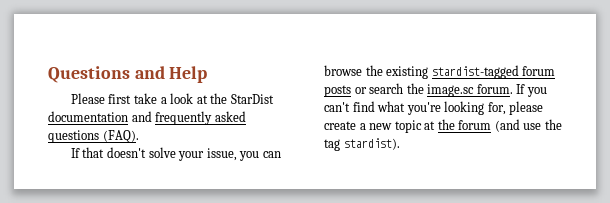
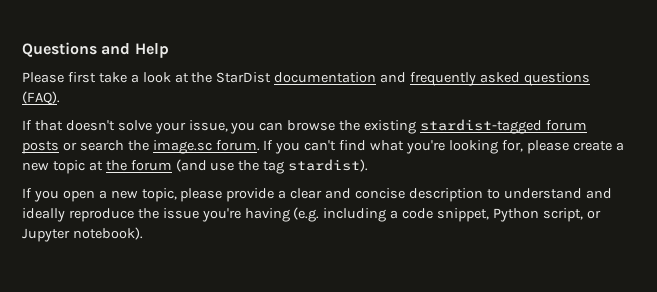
+ If you open a new topic, please provide a clear and concise description to understand and ideally reproduce the issue you're having (e.g. including a code snippet, Python script, or Jupyter notebook).

